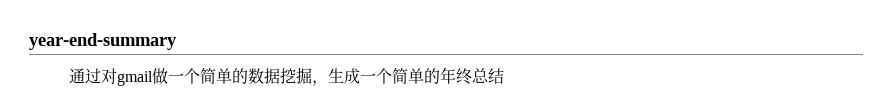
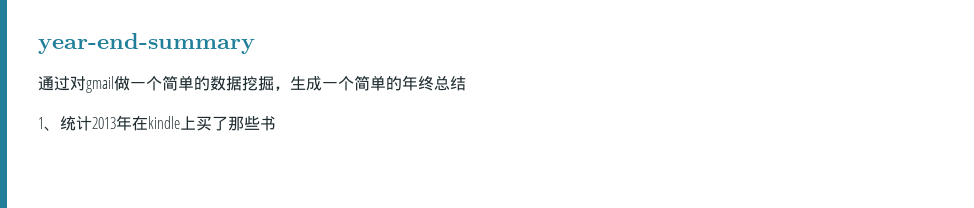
+ 1、统计2013年在kindle上买了那些书

